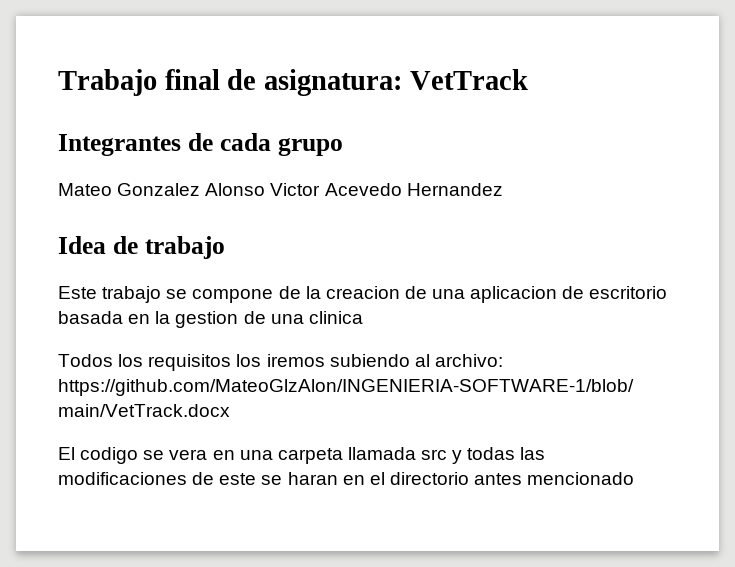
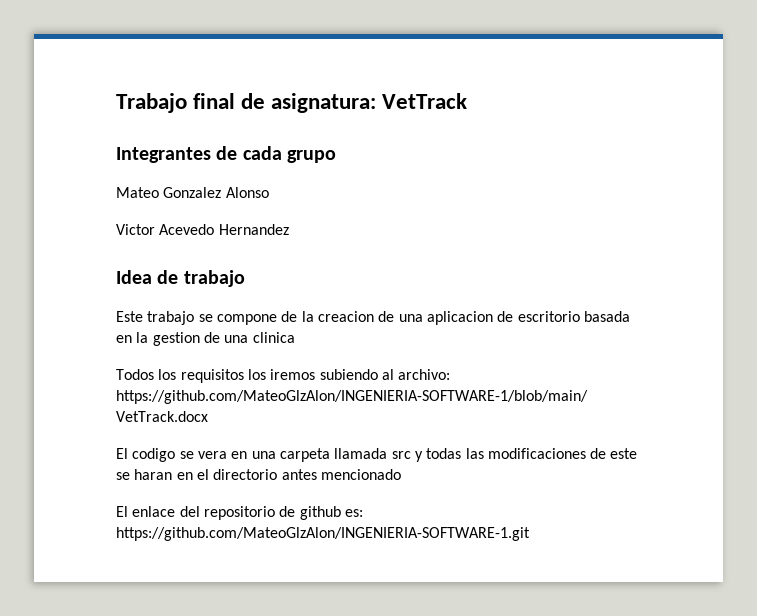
- Mateo Gonzalez Alonso Victor Acevedo Hernandez
+ Mateo Gonzalez Alonso
+ Victor Acevedo Hernandez
+ El enlace del repositorio de github es: https://github.com/MateoGlzAlon/INGENIERIA-SOFTWARE-1.git

